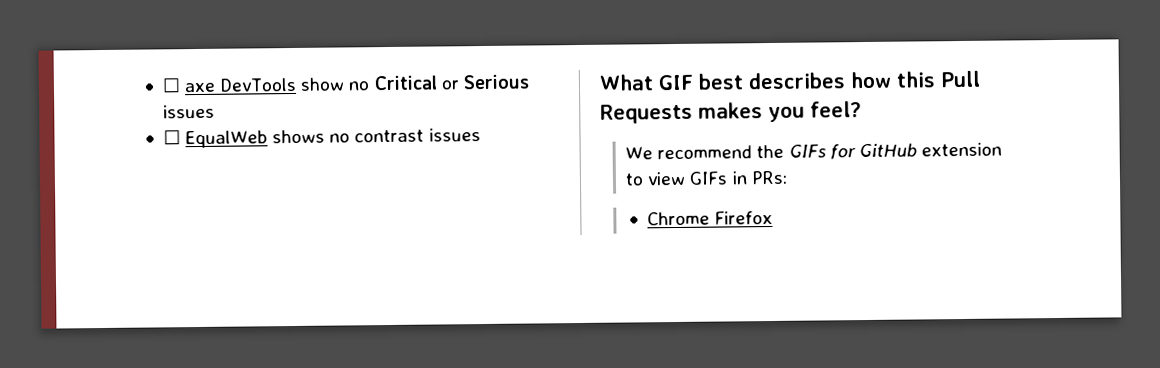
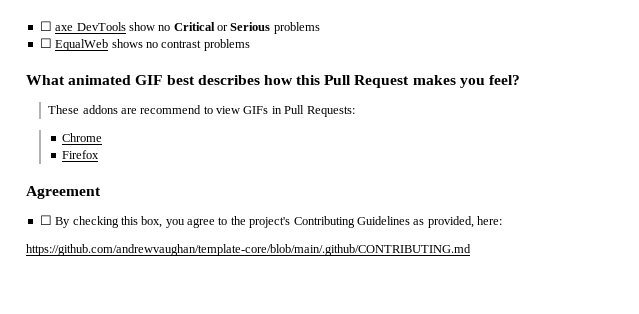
- ☐ axe DevTools show no Critical or Serious issues
+ ☐ axe DevTools show no Critical or Serious problems
- ☐ EqualWeb shows no contrast issues
+ ☐ EqualWeb shows no contrast problems
- What GIF best describes how this Pull Requests makes you feel?
+ What animated GIF best describes how this Pull Request makes you feel?
- We recommend the GIFs for GitHub extension to view GIFs in PRs:
+ These addons are recommend to view GIFs in Pull Requests:
- Chrome Firefox
+ Chrome
+ Firefox
+ Agreement
+ ☐ By checking this box, you agree to the project's Contributing Guidelines as provided, here:
+ https://github.com/andrewvaughan/template-core/blob/main/.github/CONTRIBUTING.md

